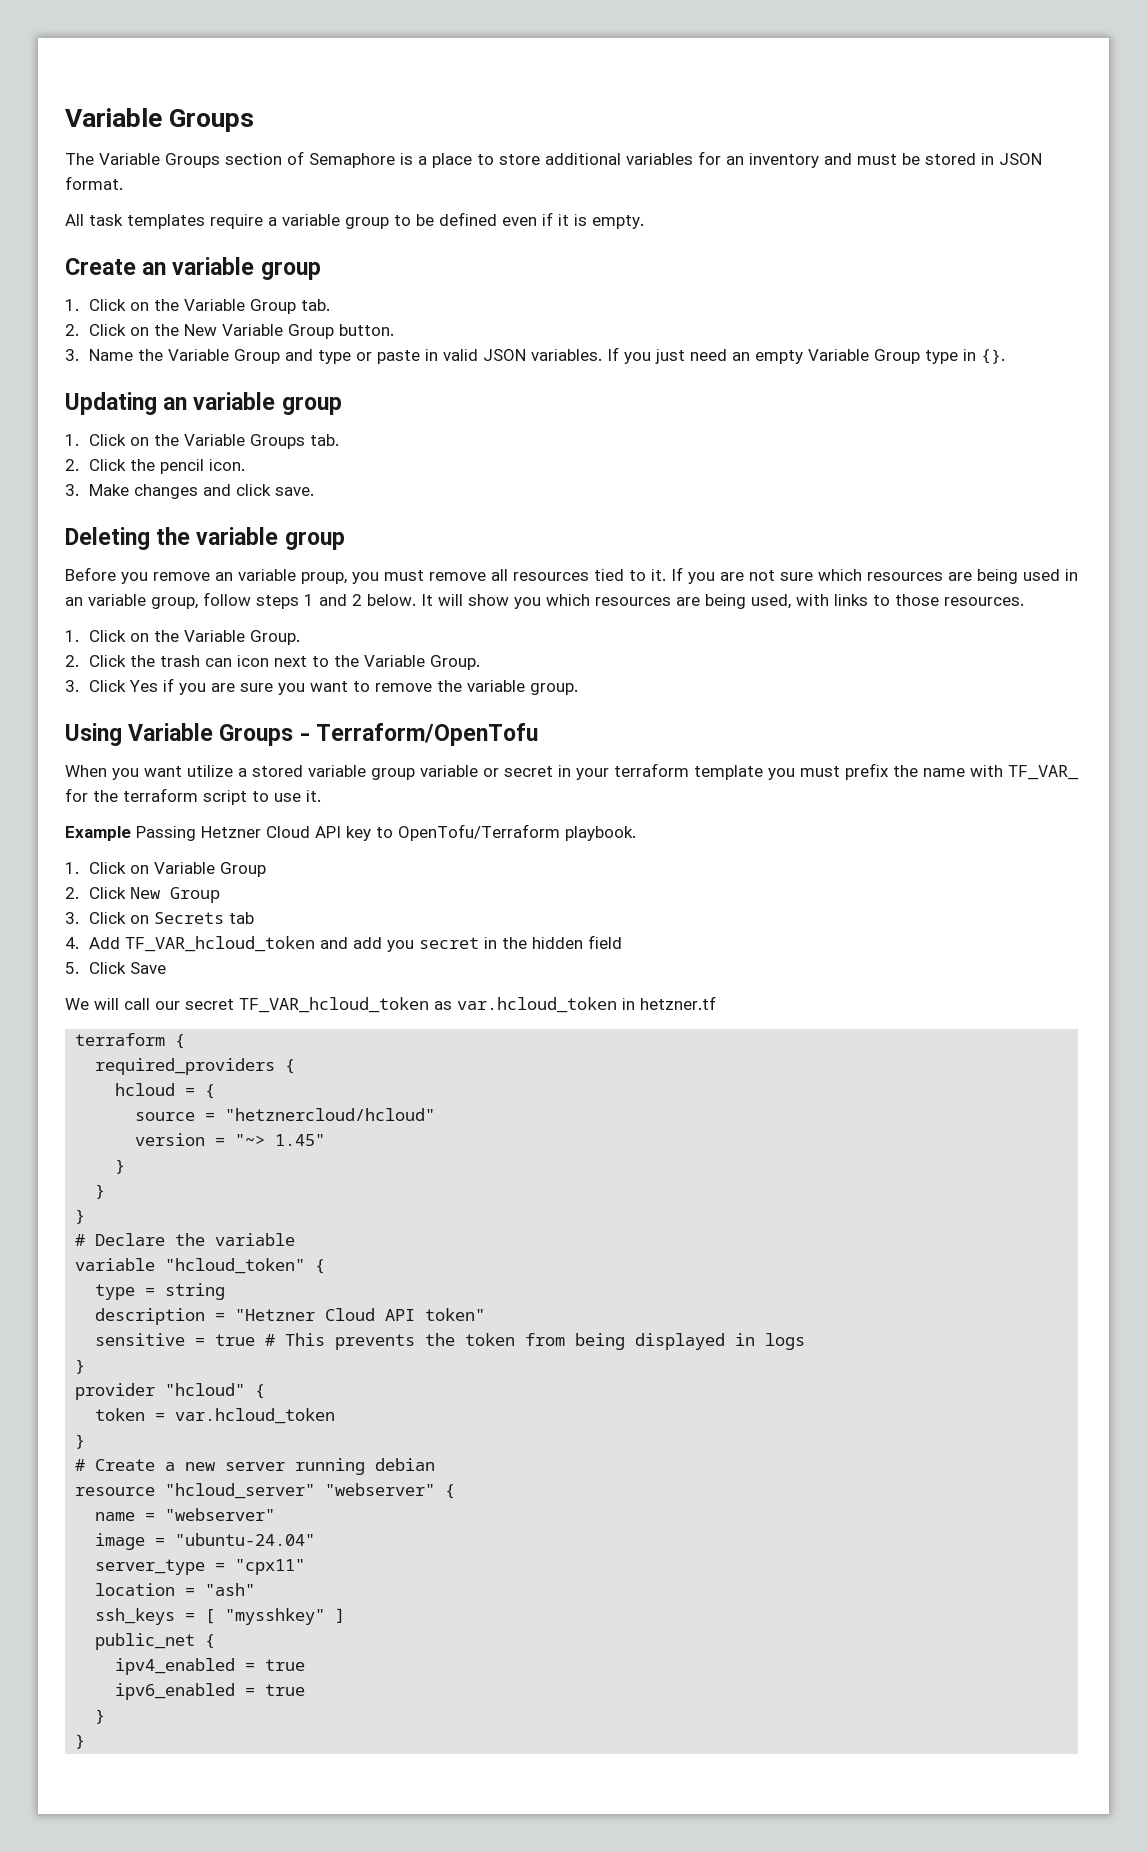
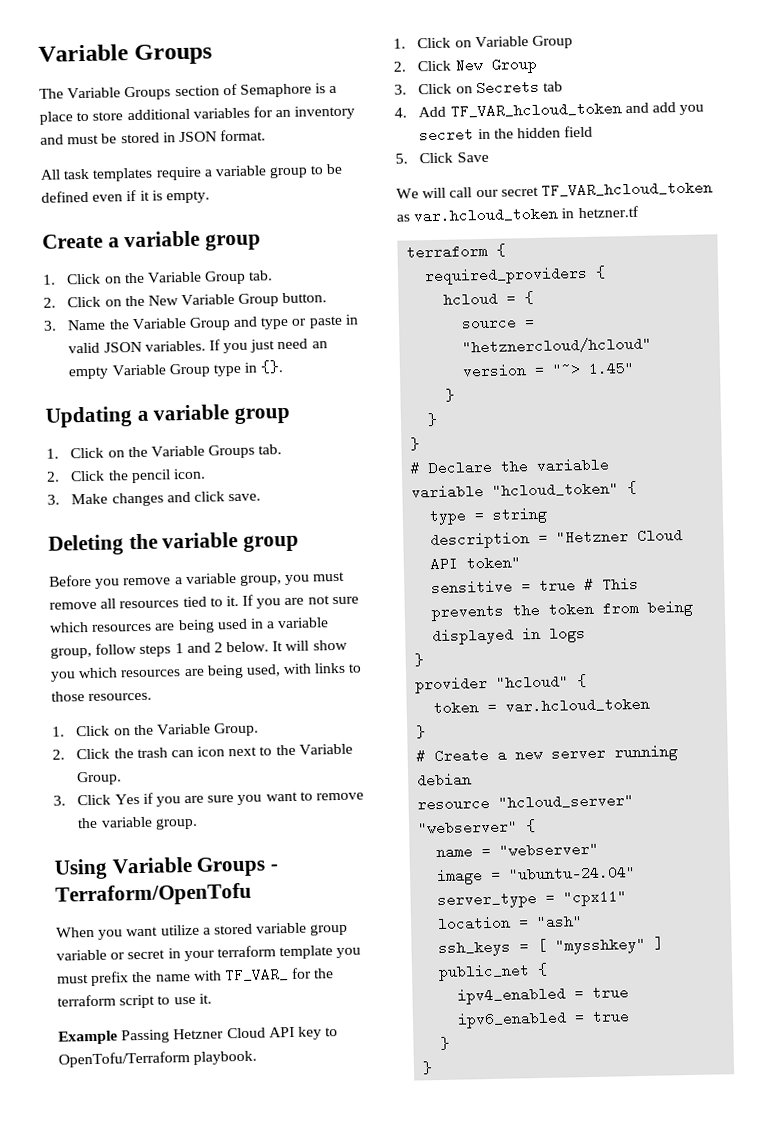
- Create an variable group
+ Create a variable group
- Updating an variable group
+ Updating a variable group
- Before you remove an variable proup, you must remove all resources tied to it.
+ Before you remove a variable group, you must remove all resources tied to it.
- If you are not sure which resources are being used in an variable group, follow steps 1 and 2 below.
+ If you are not sure which resources are being used in a variable group, follow steps 1 and 2 below.

